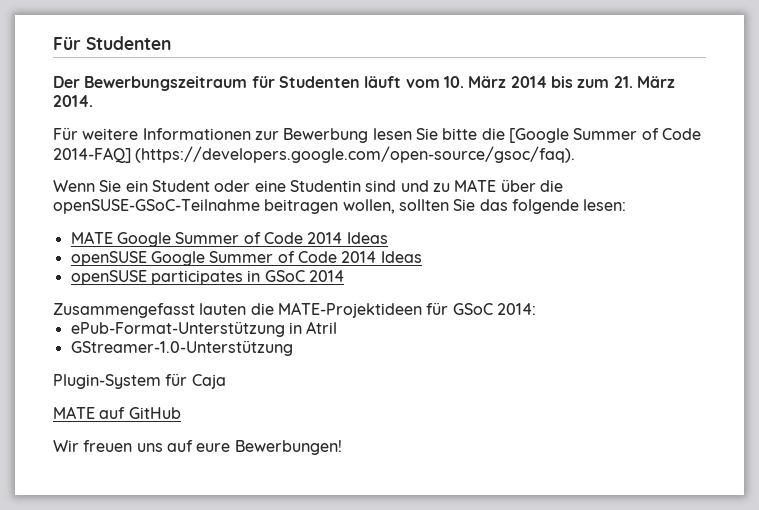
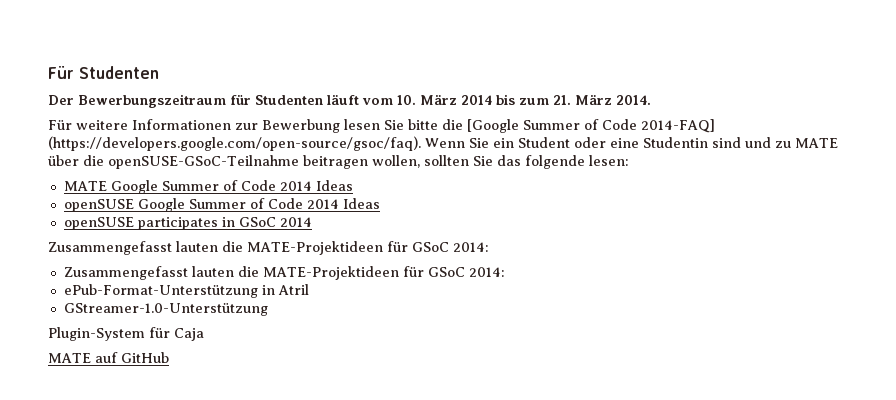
- Für weitere Informationen zur Bewerbung lesen Sie bitte die [Google Summer of Code 2014-FAQ] (https://developers.google.com/open-source/gsoc/faq).
- Wenn Sie ein Student oder eine Studentin sind und zu MATE über die openSUSE-GSoC-Teilnahme beitragen wollen, sollten Sie das folgende lesen:
+ Für weitere Informationen zur Bewerbung lesen Sie bitte die [Google Summer of Code 2014-FAQ] (https://developers.google.com/open-source/gsoc/faq). Wenn Sie ein Student oder eine Studentin sind und zu MATE über die openSUSE-GSoC-Teilnahme beitragen wollen, sollten Sie das folgende lesen:
  openSUSE participates in GSoC 2014
+ Zusammengefasst lauten die MATE-Projektideen für GSoC 2014:
- Wir freuen uns auf eure Bewerbungen!

